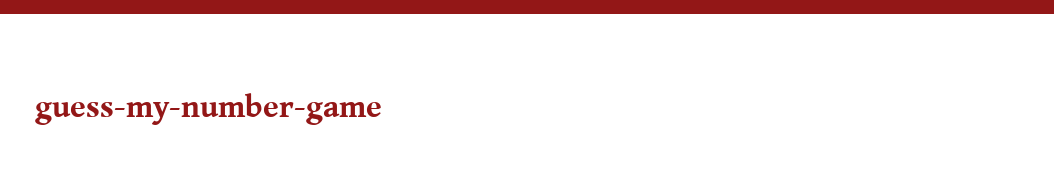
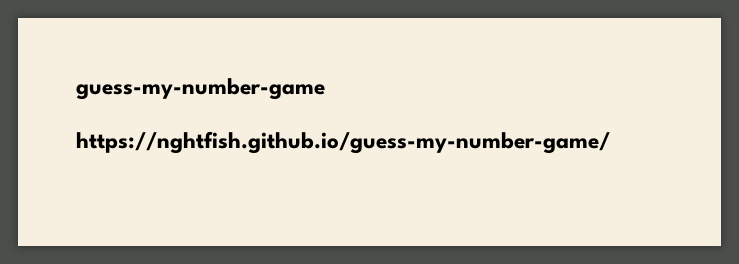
+ https://nghtfish.github.io/guess-my-number-game/

